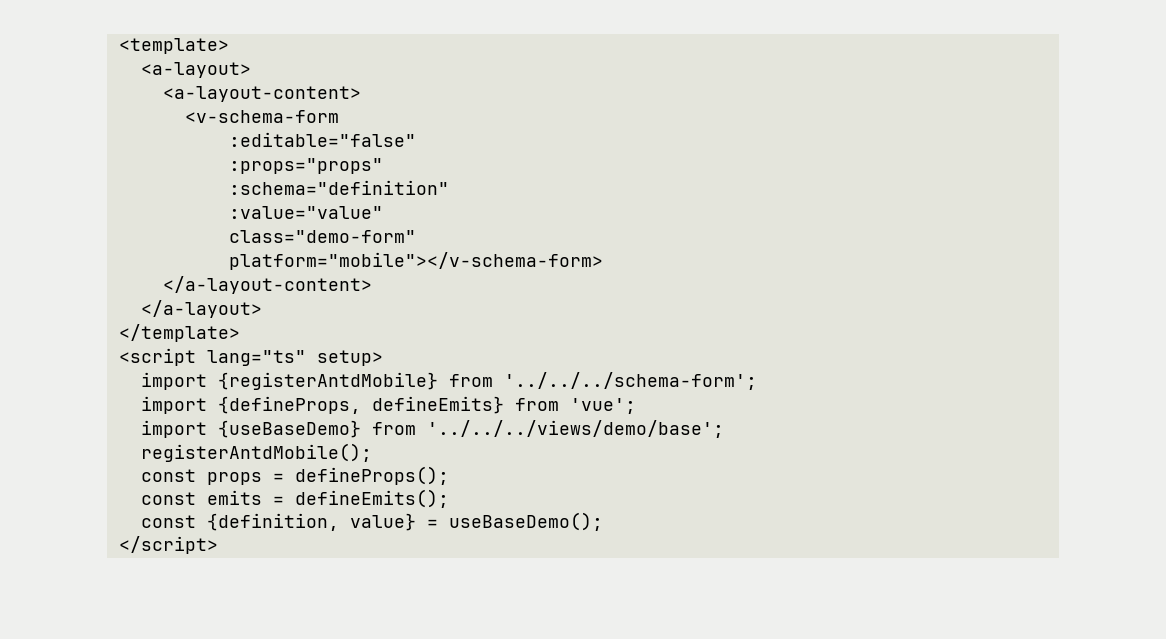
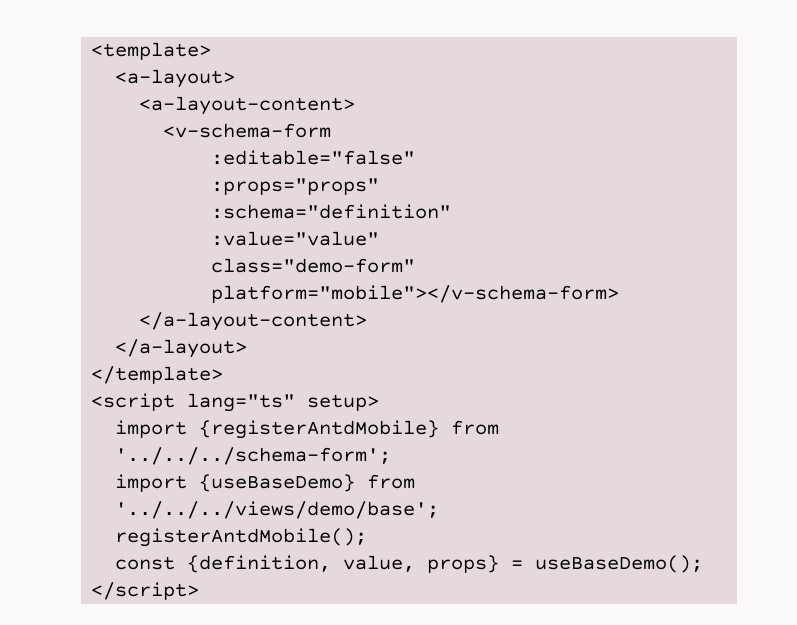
- import {defineProps, defineEmits} from 'vue';
- const props = defineProps();
- const emits = defineEmits();
- const {definition, value} = useBaseDemo();
+ const {definition, value, props} = useBaseDemo();

